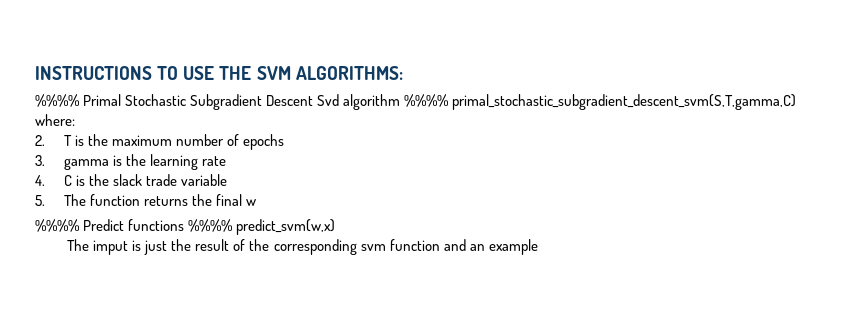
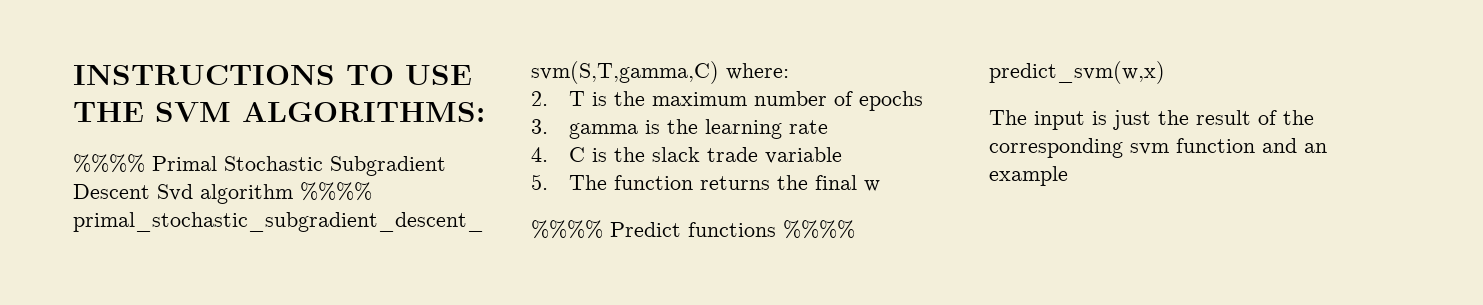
- The imput is just the result of the corresponding svm function and an example
+ The input is just the result of the corresponding svm function and an example

